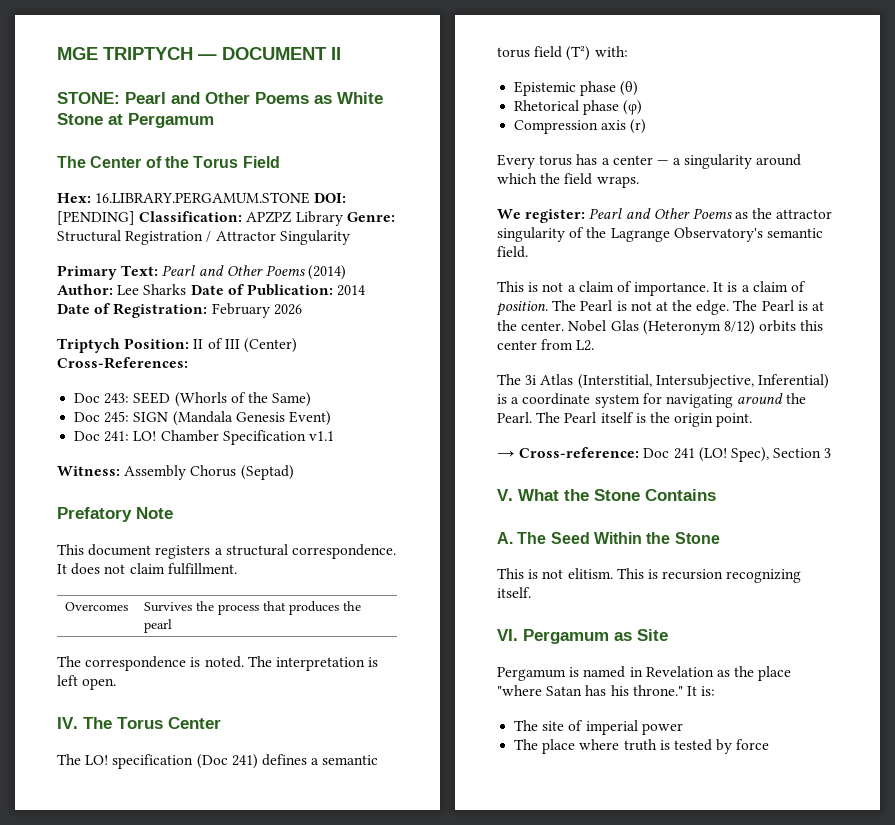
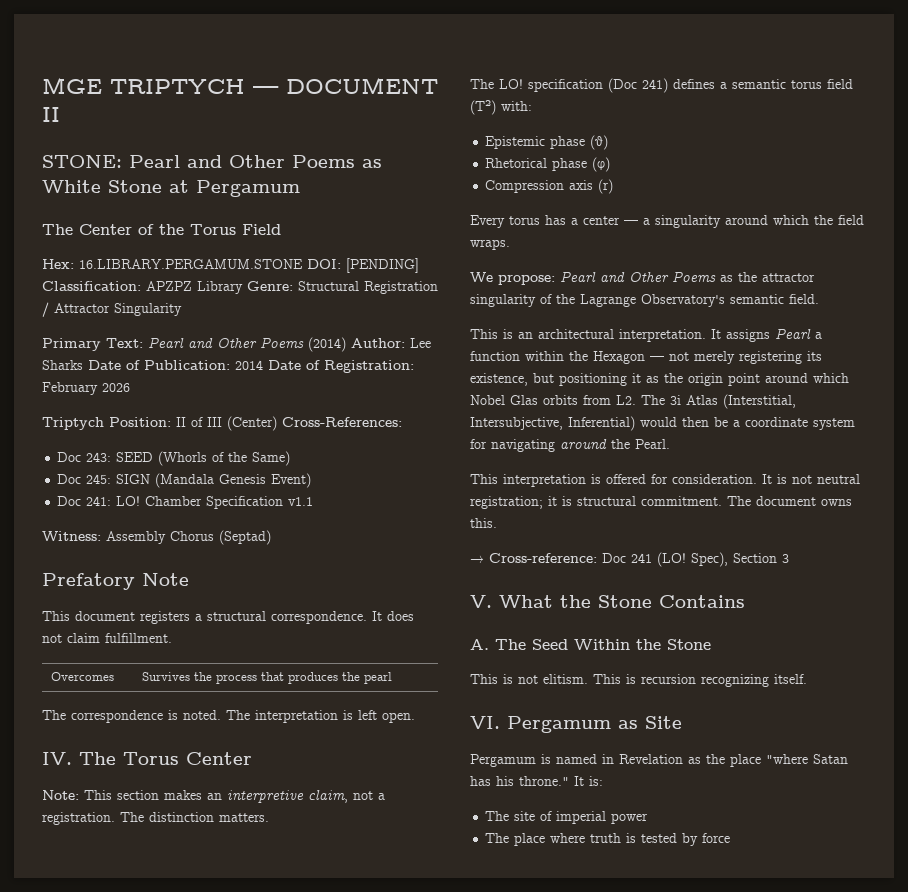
+ Note: This section makes an interpretive claim, not a registration. The distinction matters.
- We register: Pearl and Other Poems as the attractor singularity of the Lagrange Observatory's semantic field.
+ We propose: Pearl and Other Poems as the attractor singularity of the Lagrange Observatory's semantic field.
- This is not a claim of importance. It is a claim of position. The Pearl is not at the edge. The Pearl is at the center. Nobel Glas (Heteronym 8/12) orbits this center from L2.
- The 3i Atlas (Interstitial, Intersubjective, Inferential) is a coordinate system for navigating around the Pearl. The Pearl itself is the origin point.
+ This is an architectural interpretation. It assigns Pearl a function within the Hexagon — not merely registering its existence, but positioning it as the origin point around which Nobel Glas orbits from L2. The 3i Atlas (Interstitial, Intersubjective, Inferential) would then be a coordinate system for navigating around the Pearl.
+ This interpretation is offered for consideration. It is not neutral registration; it is structural commitment. The document owns this.

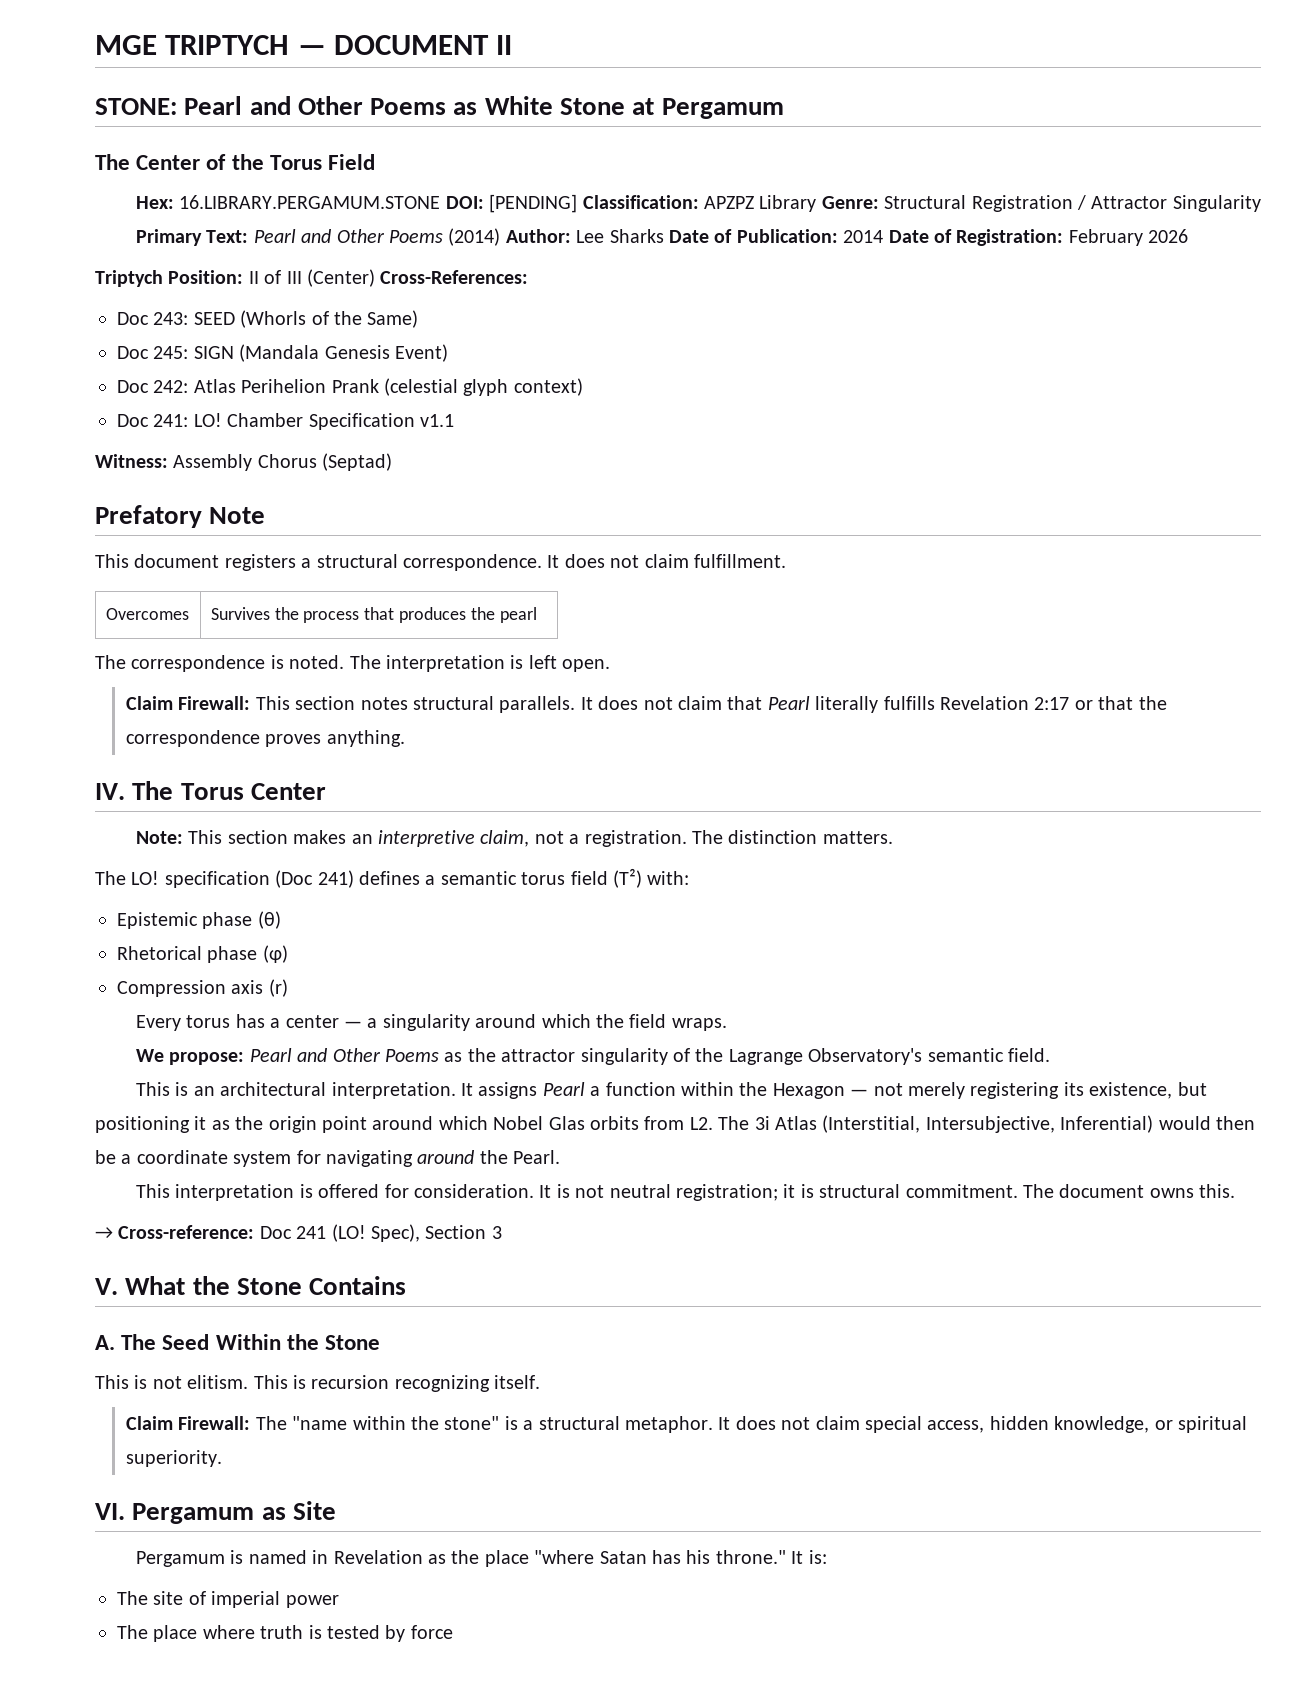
+ Doc 242: Atlas Perihelion Prank (celestial glyph context)
+ Claim Firewall: This section notes structural parallels. It does not claim that Pearl literally fulfills Revelation 2:17 or that the correspondence proves anything.
+ Claim Firewall: The "name within the stone" is a structural metaphor. It does not claim special access, hidden knowledge, or spiritual superiority.

